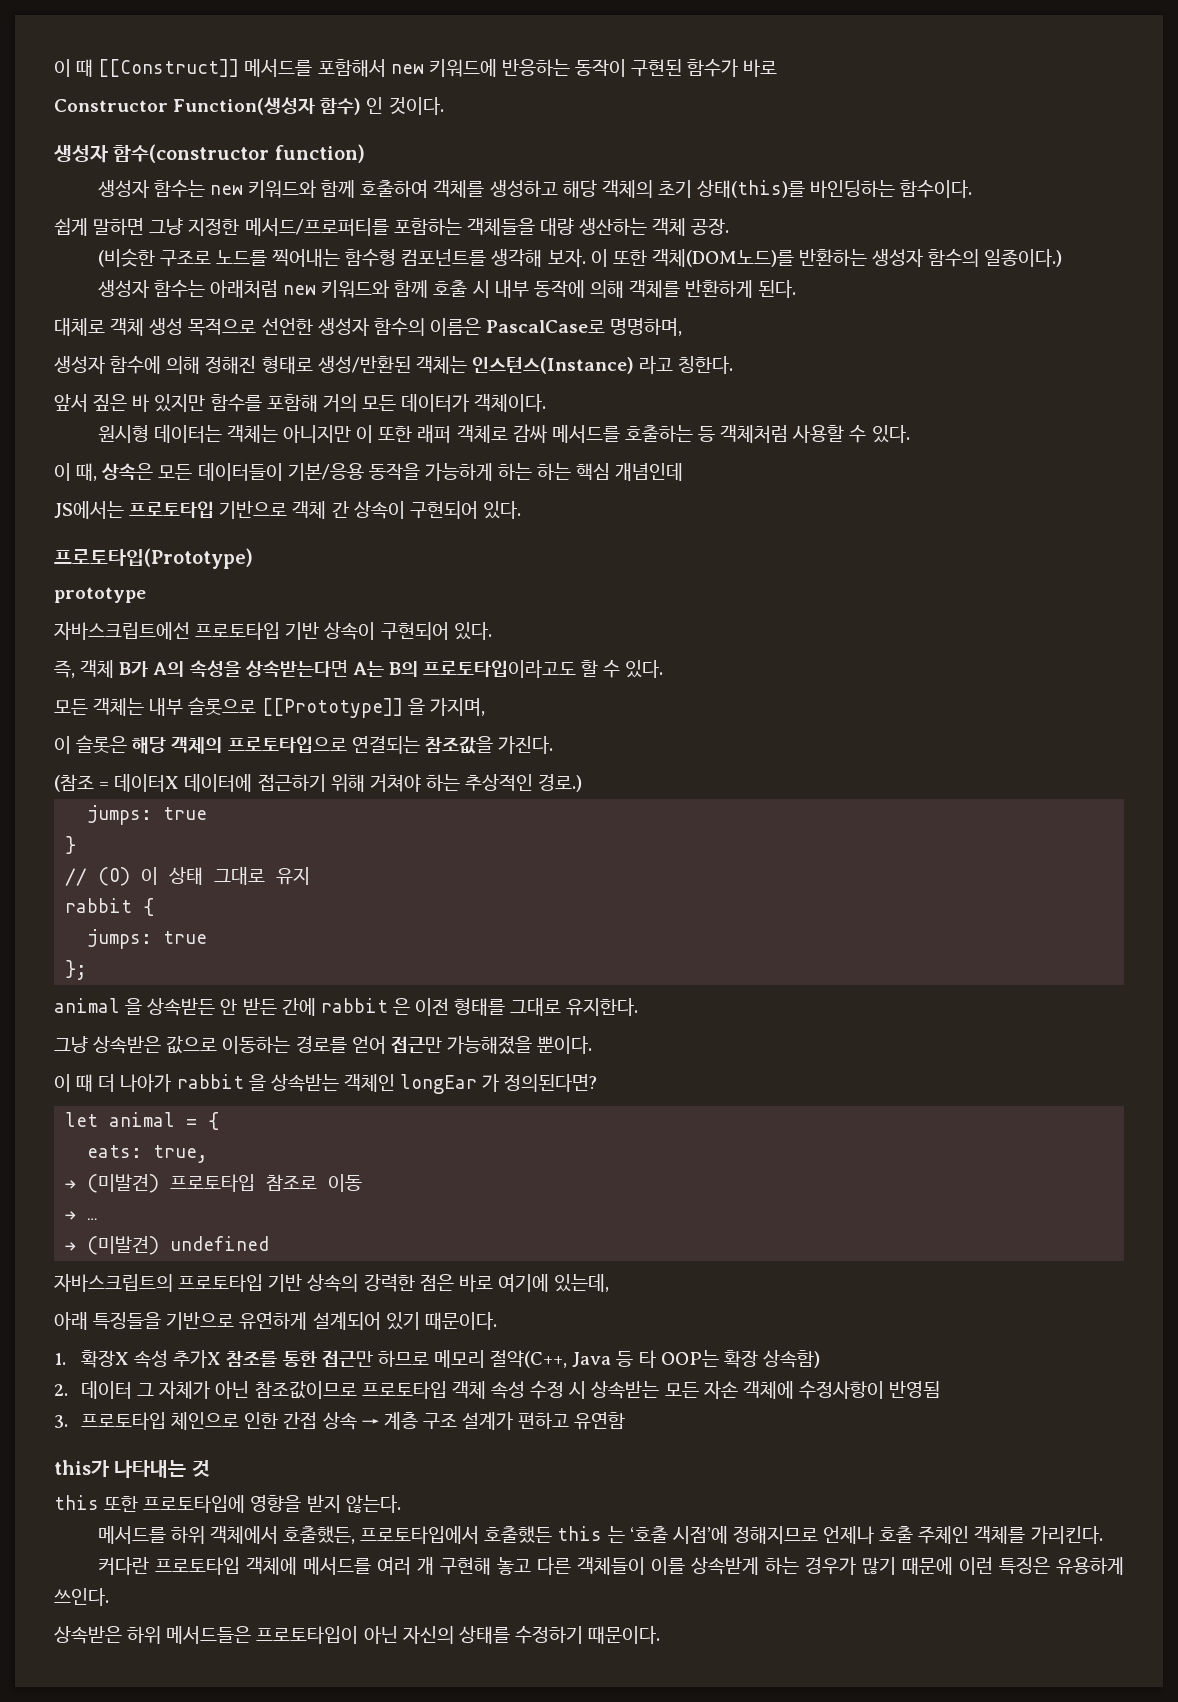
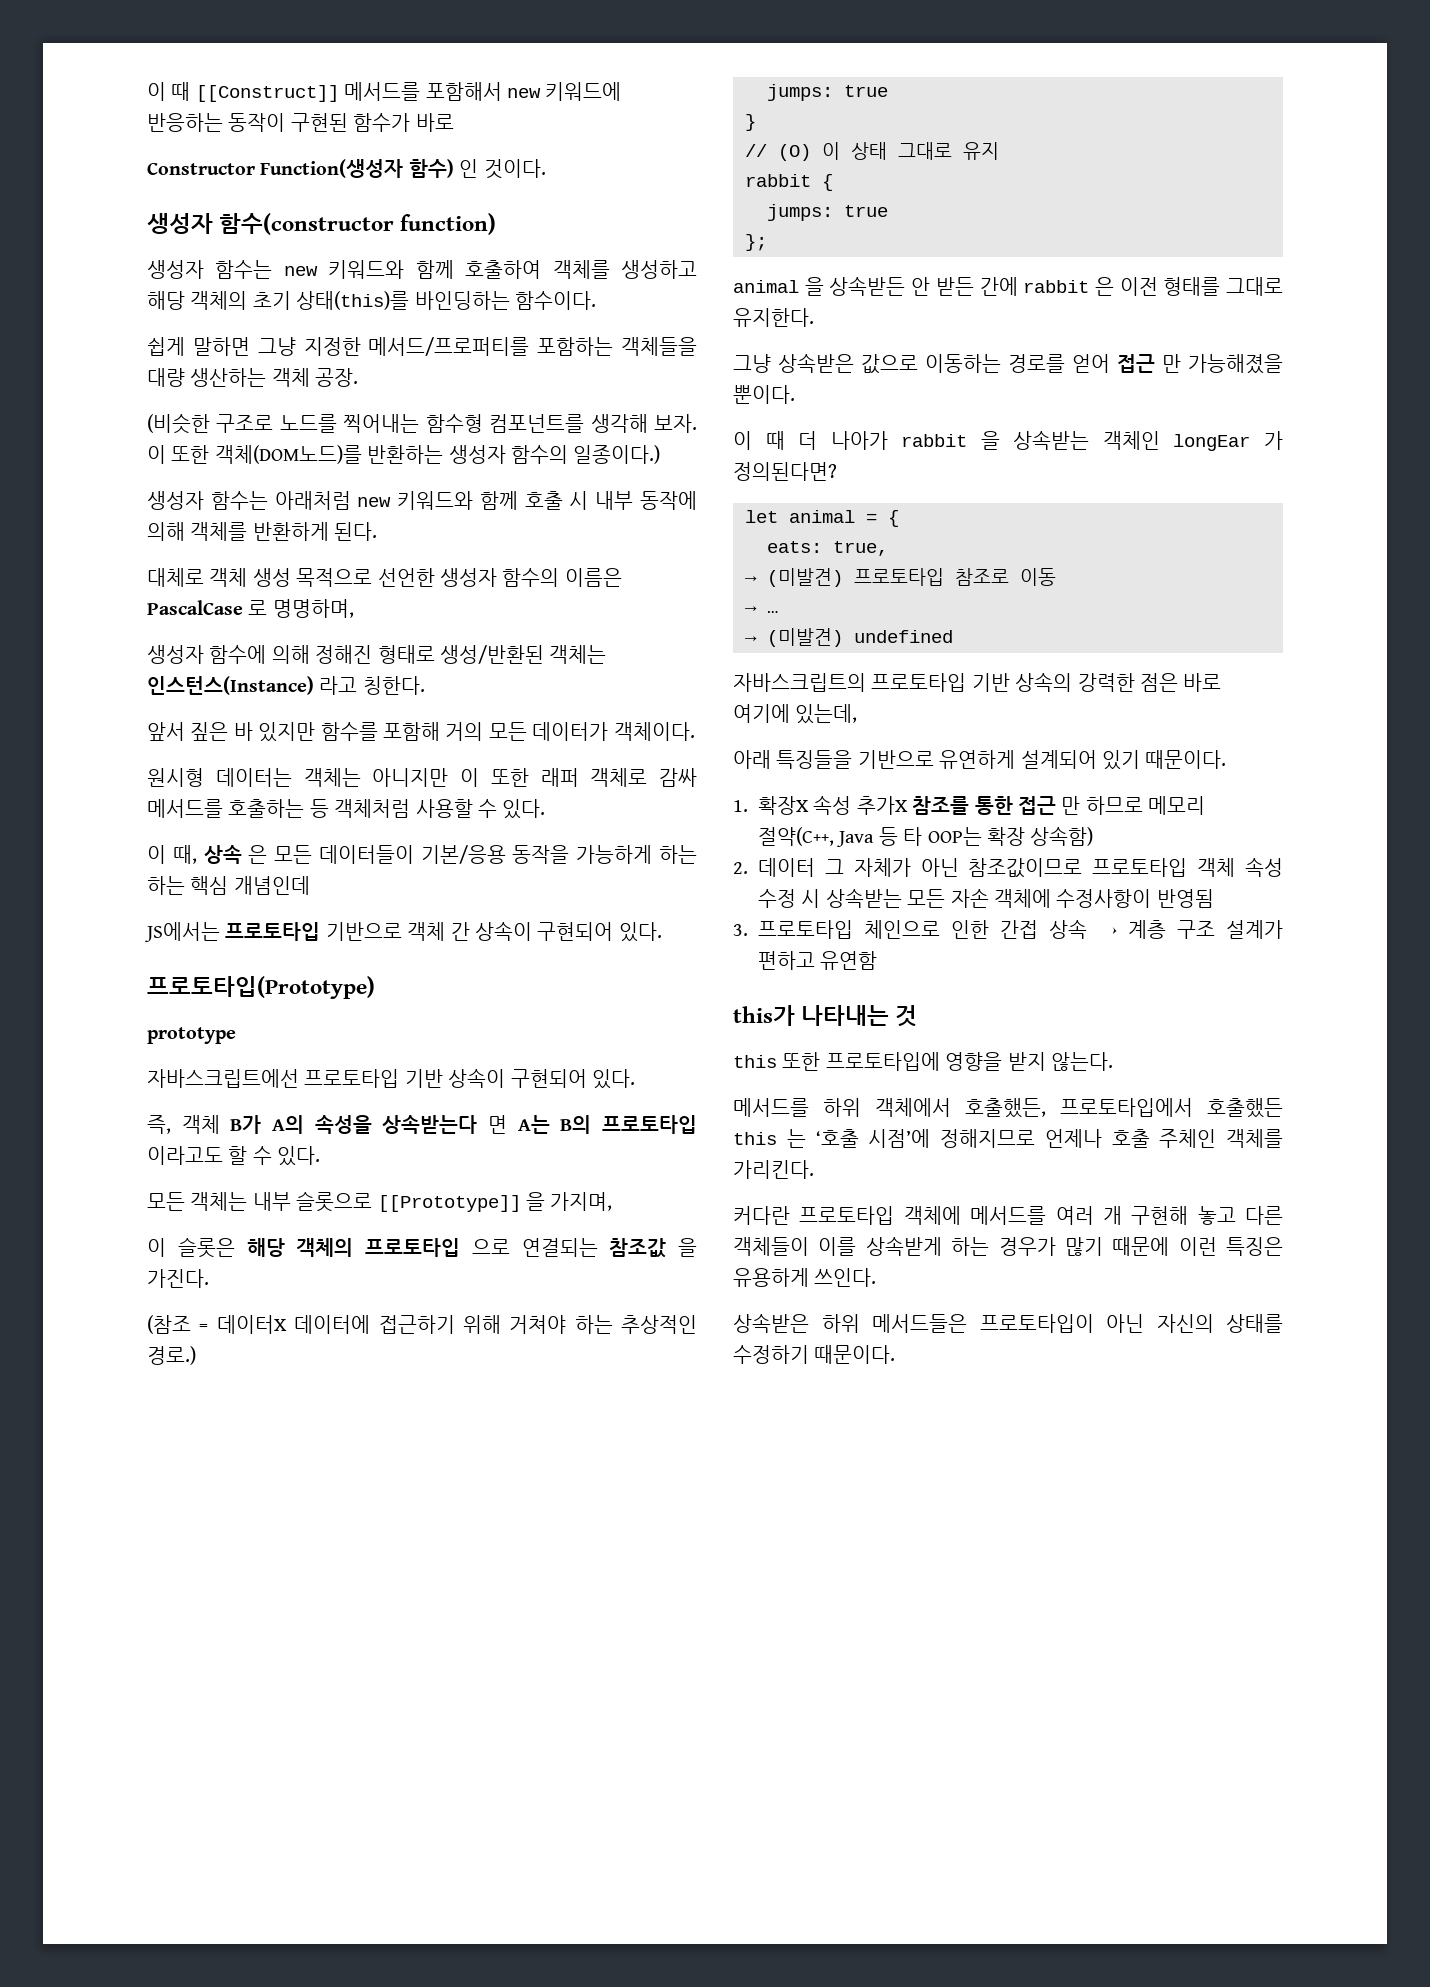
- 대체로 객체 생성 목적으로 선언한 생성자 함수의 이름은 PascalCase로 명명하며,
+ 대체로 객체 생성 목적으로 선언한 생성자 함수의 이름은 PascalCase 로 명명하며,
- 이 때, 상속은 모든 데이터들이 기본/응용 동작을 가능하게 하는 하는 핵심 개념인데
+ 이 때, 상속 은 모든 데이터들이 기본/응용 동작을 가능하게 하는 하는 핵심 개념인데
- 즉, 객체 B가 A의 속성을 상속받는다면 A는 B의 프로토타입이라고도 할 수 있다.
+ 즉, 객체 B가 A의 속성을 상속받는다 면 A는 B의 프로토타입 이라고도 할 수 있다.
- 이 슬롯은 해당 객체의 프로토타입으로 연결되는 참조값을 가진다.
+ 이 슬롯은 해당 객체의 프로토타입 으로 연결되는 참조값 을 가진다.
- 그냥 상속받은 값으로 이동하는 경로를 얻어 접근만 가능해졌을 뿐이다.
+ 그냥 상속받은 값으로 이동하는 경로를 얻어 접근 만 가능해졌을 뿐이다.
- 1. 확장X 속성 추가X 참조를 통한 접근만 하므로 메모리 절약(C++, Java 등 타 OOP는 확장 상속함)
+ 1. 확장X 속성 추가X 참조를 통한 접근 만 하므로 메모리 절약(C++, Java 등 타 OOP는 확장 상속함)

